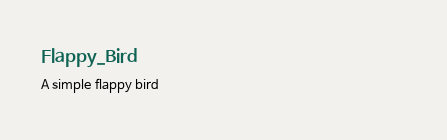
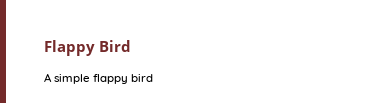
- Flappy_Bird
+ Flappy Bird

